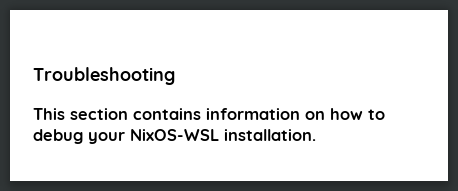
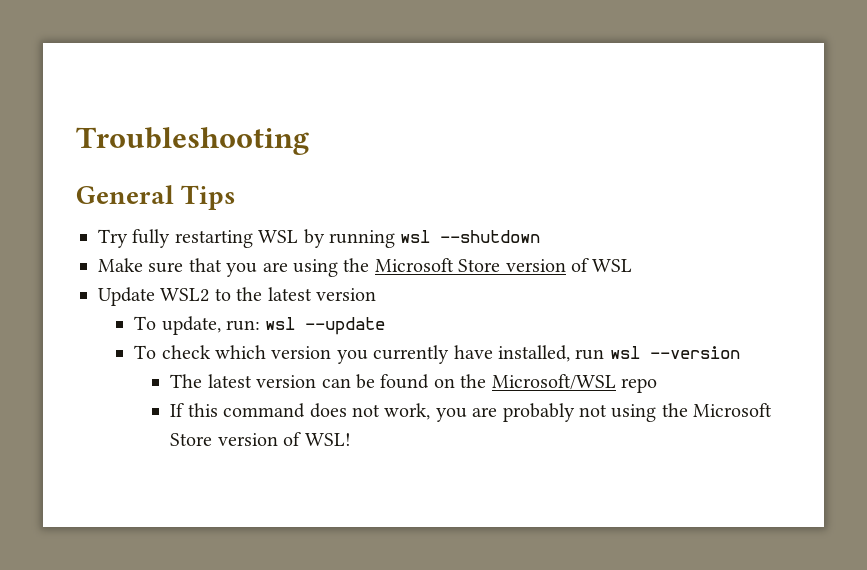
- This section contains information on how to debug your NixOS-WSL installation.
+ General Tips
+ Try fully restarting WSL by running wsl --shutdown
+ Make sure that you are using the Microsoft Store version of WSL
+ Update WSL2 to the latest version
+ To update, run: wsl --update
+ To check which version you currently have installed, run wsl --version
+ The latest version can be found on the Microsoft/WSL repo
+ If this command does not work, you are probably not using the Microsoft Store version of WSL!

